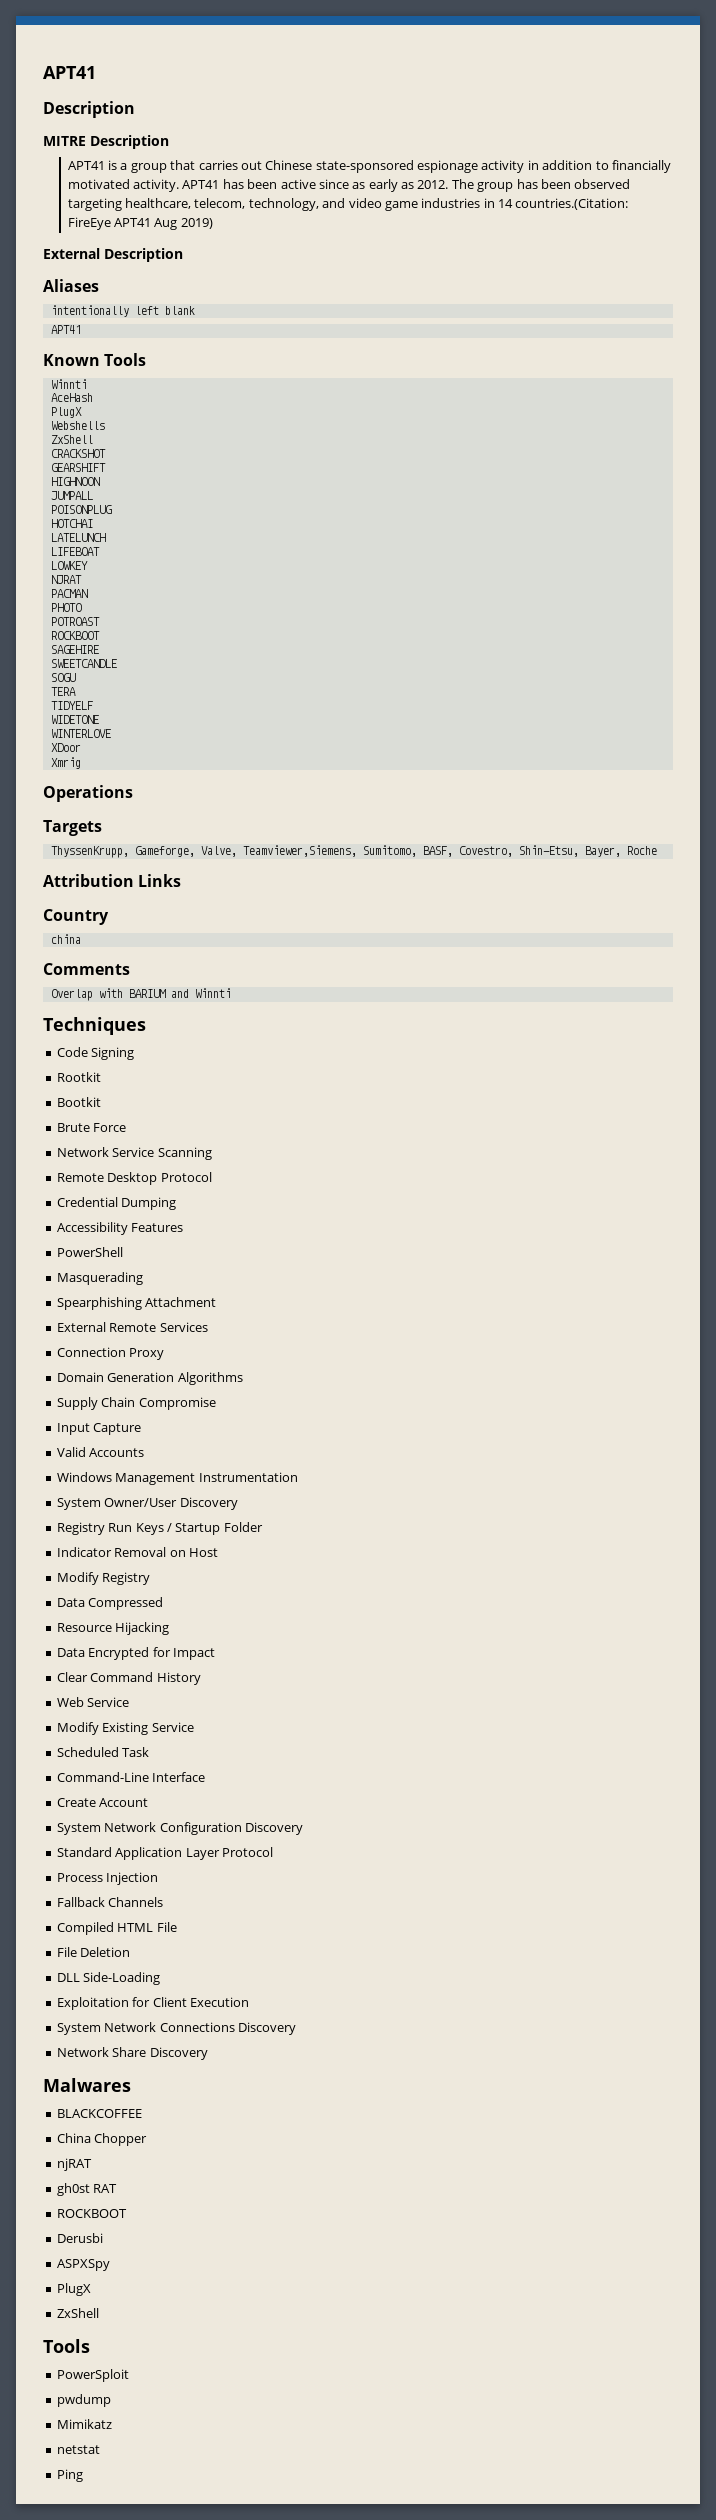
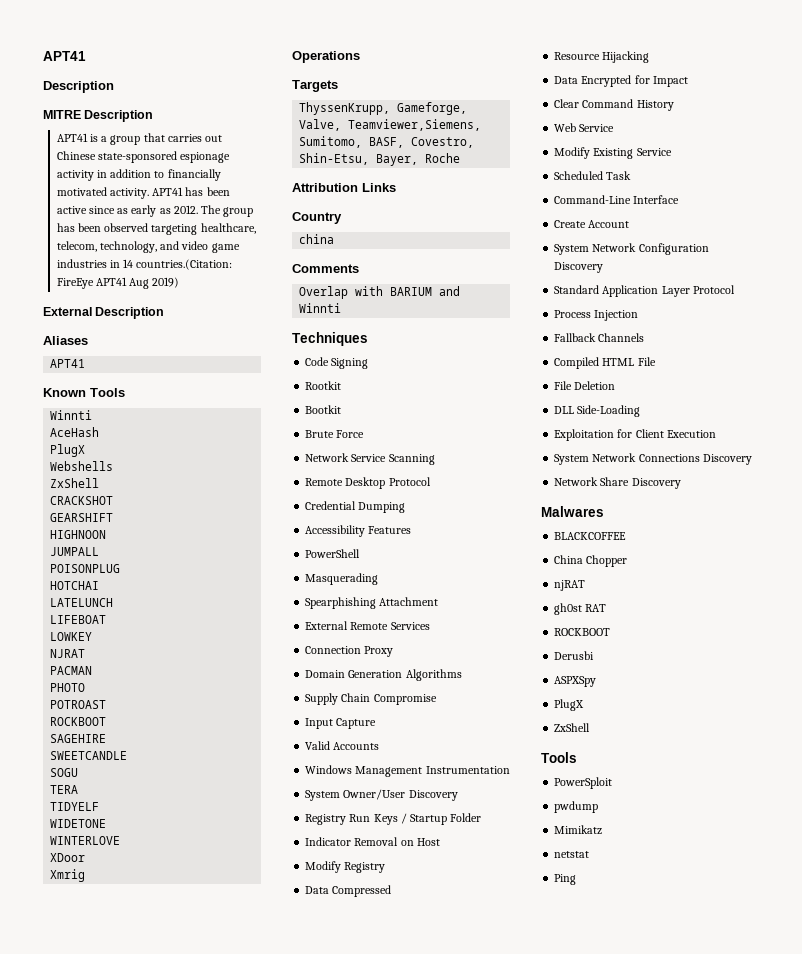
- intentionally left blank

